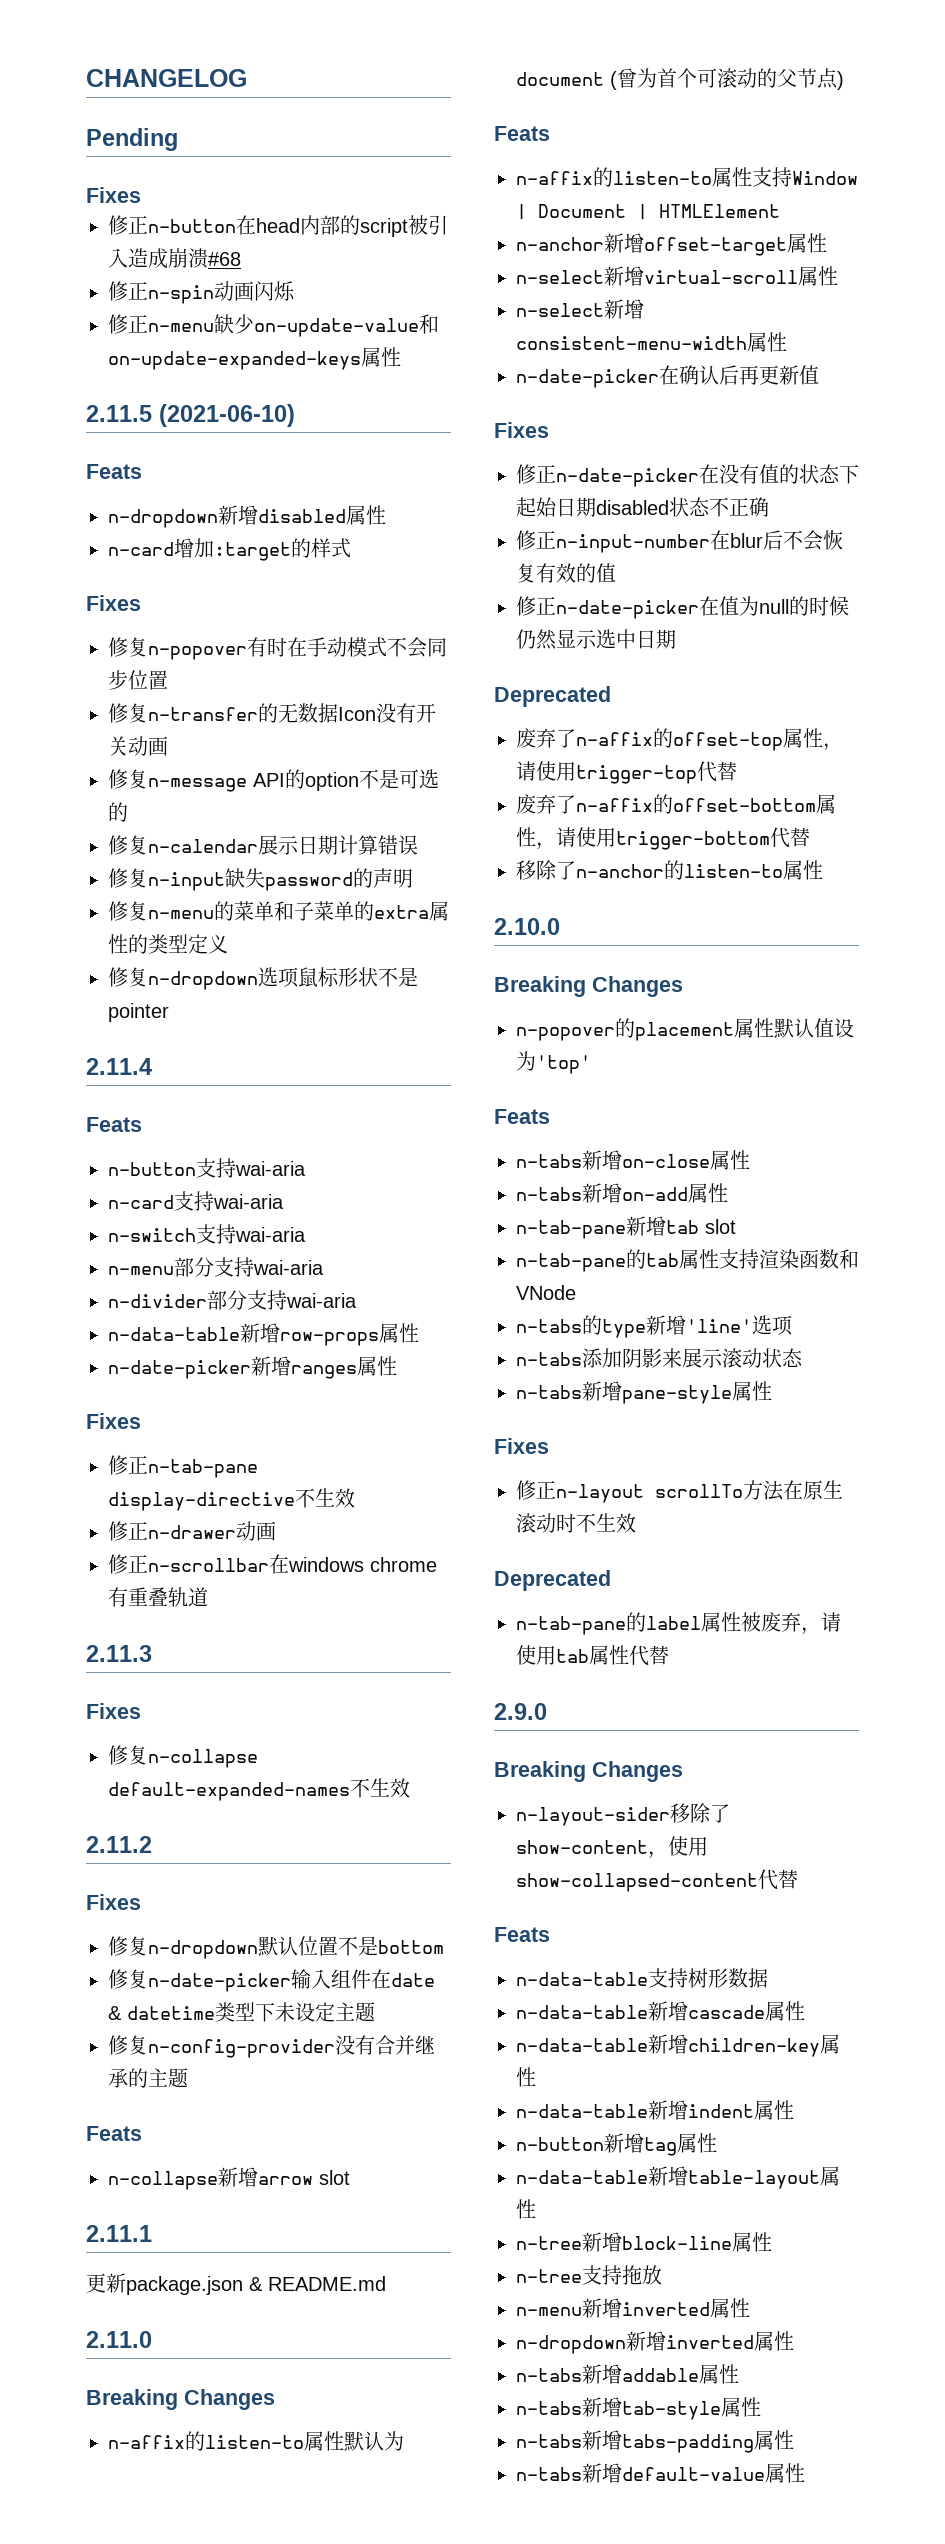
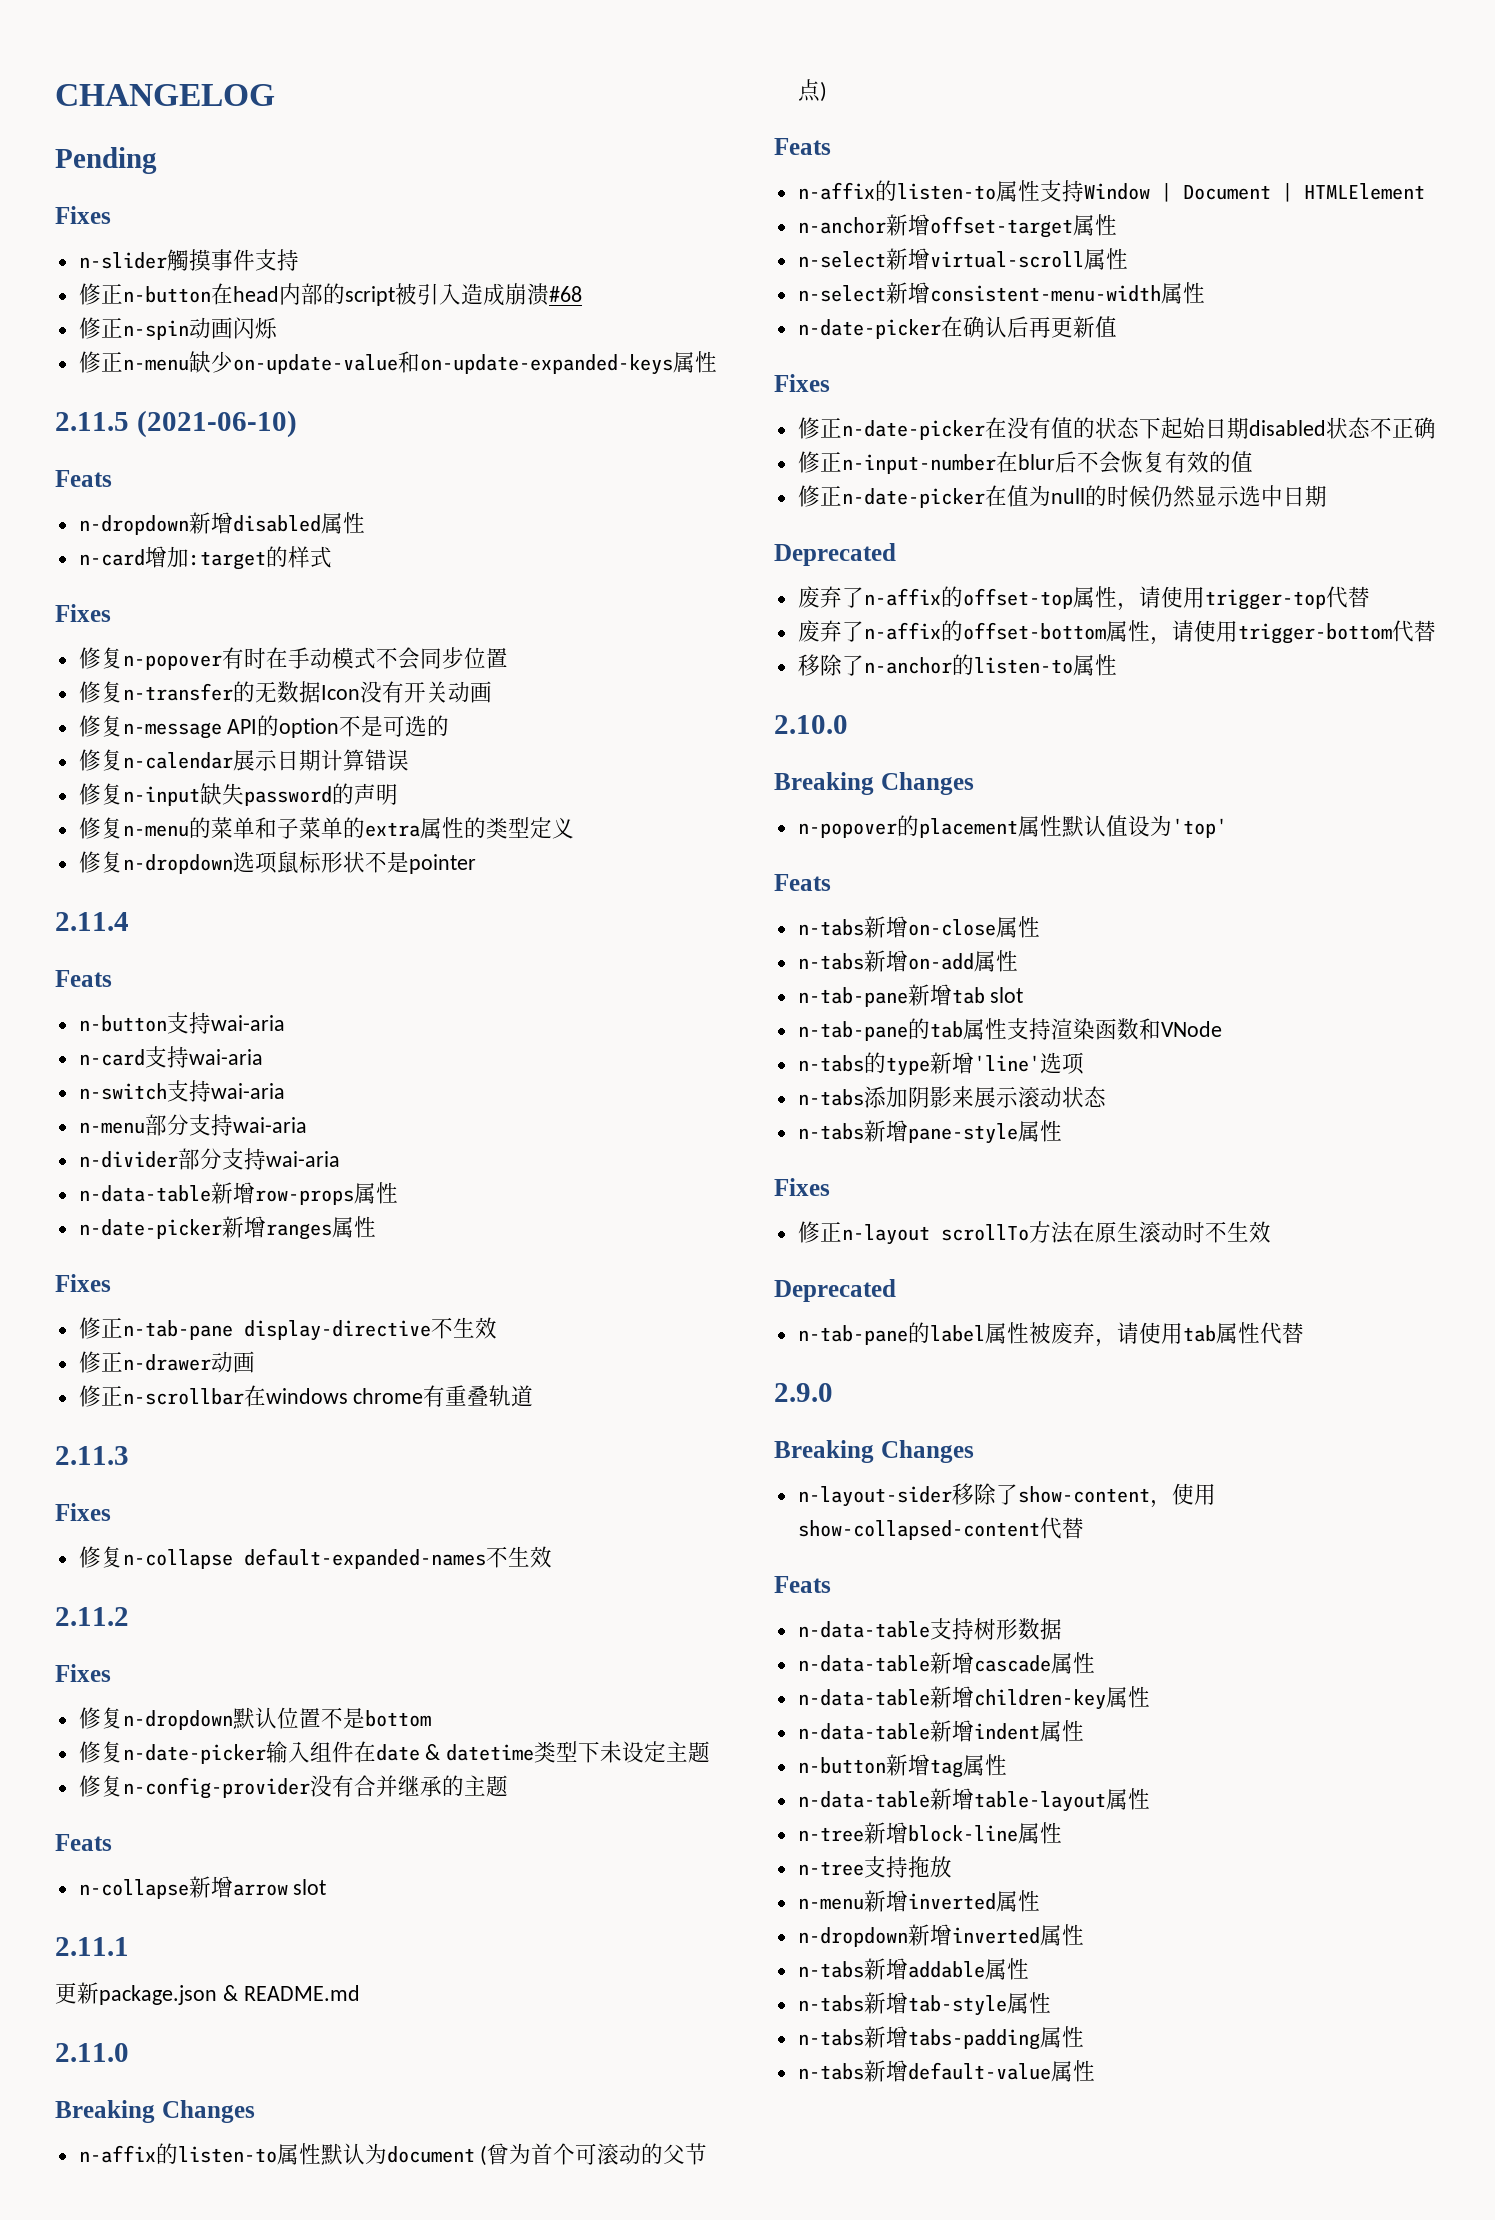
+ n-slider觸摸事件支持

